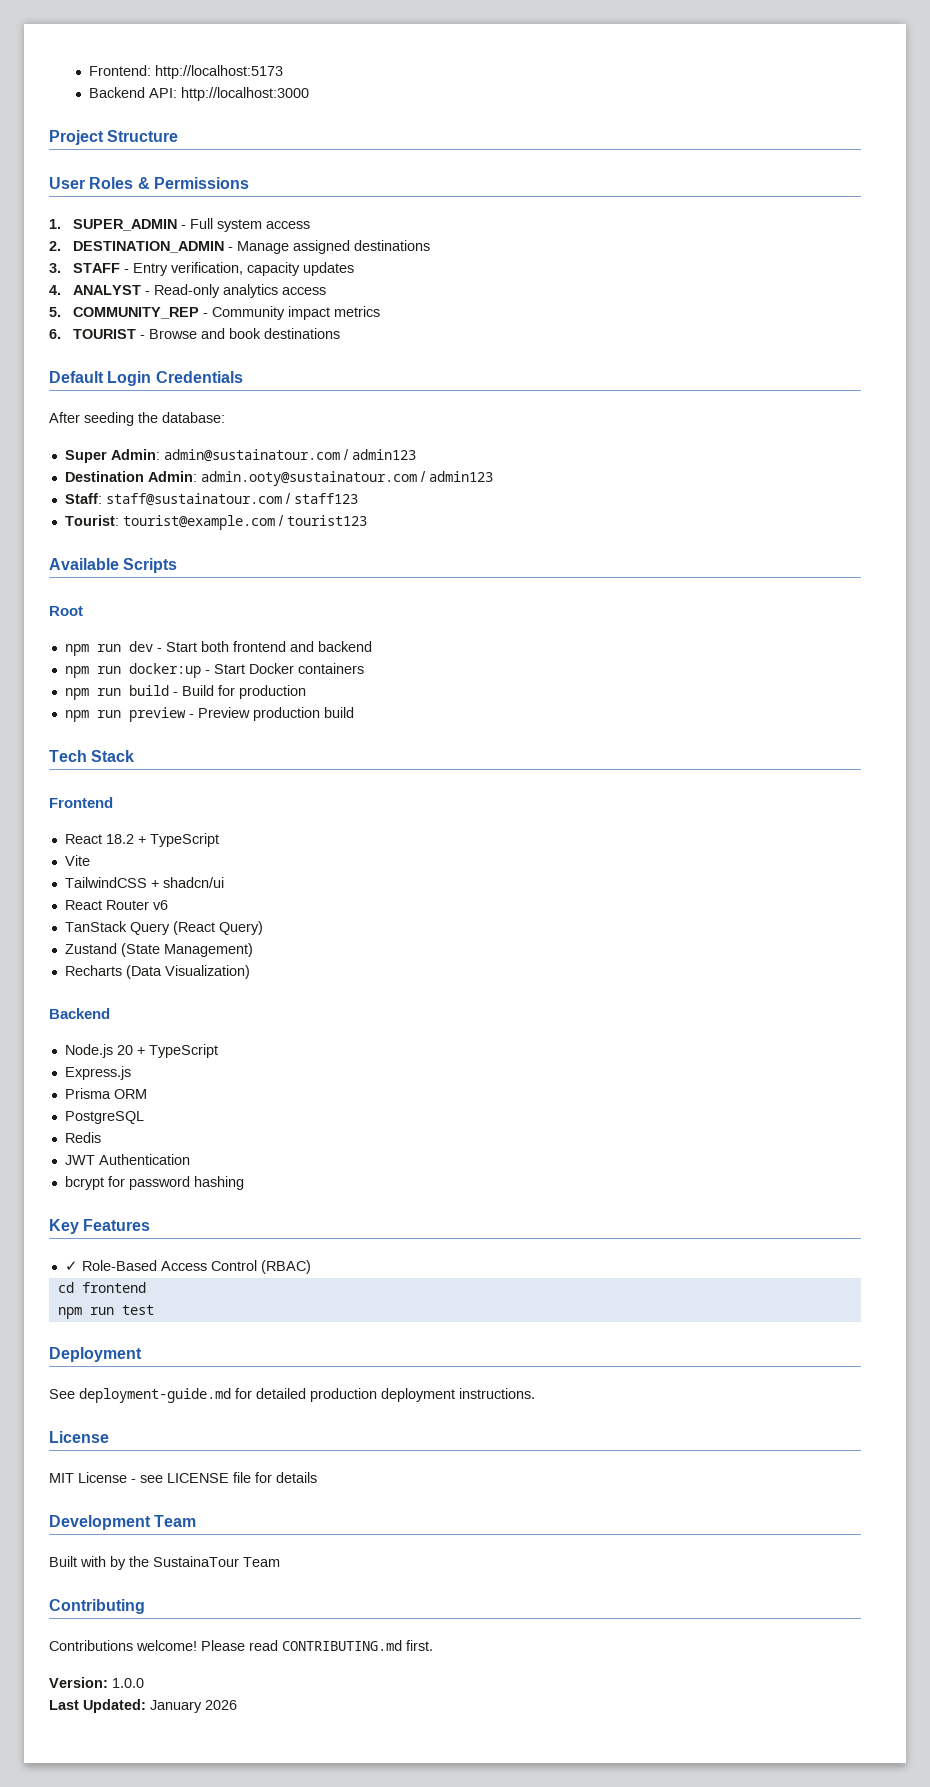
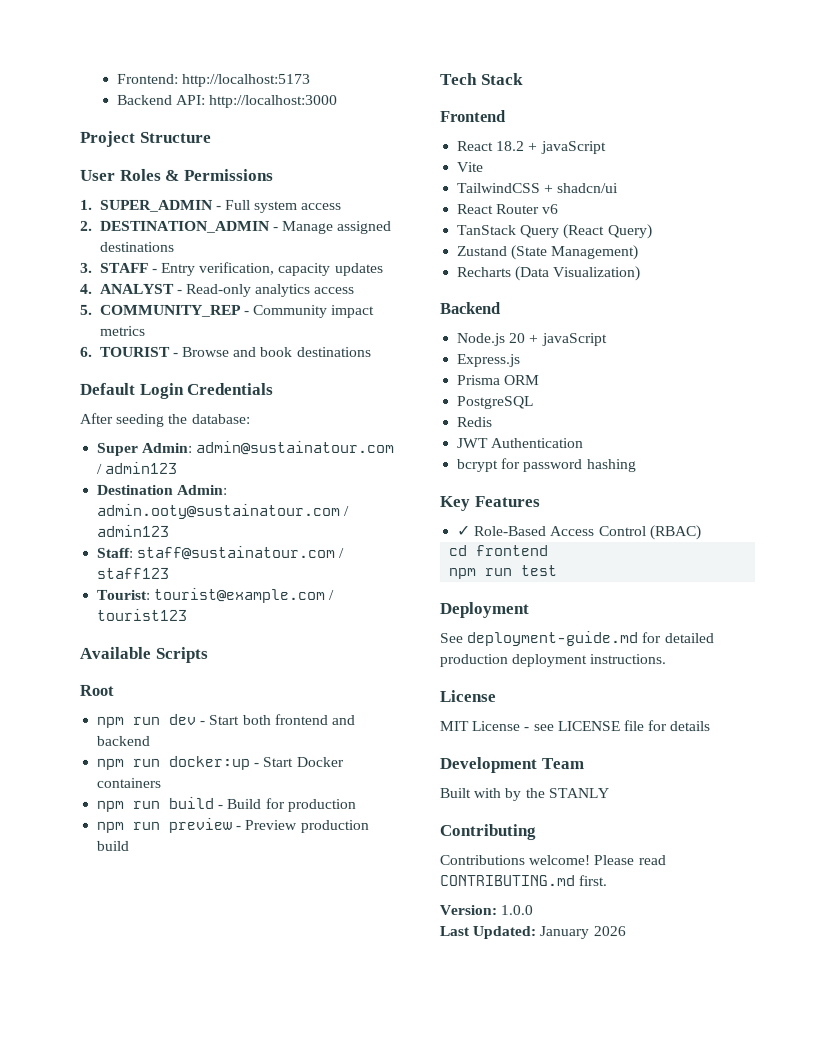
- React 18.2 + TypeScript
+ React 18.2 + javaScript
- Node.js 20 + TypeScript
+ Node.js 20 + javaScript
- Built with by the SustainaTour Team
+ Built with by the STANLY

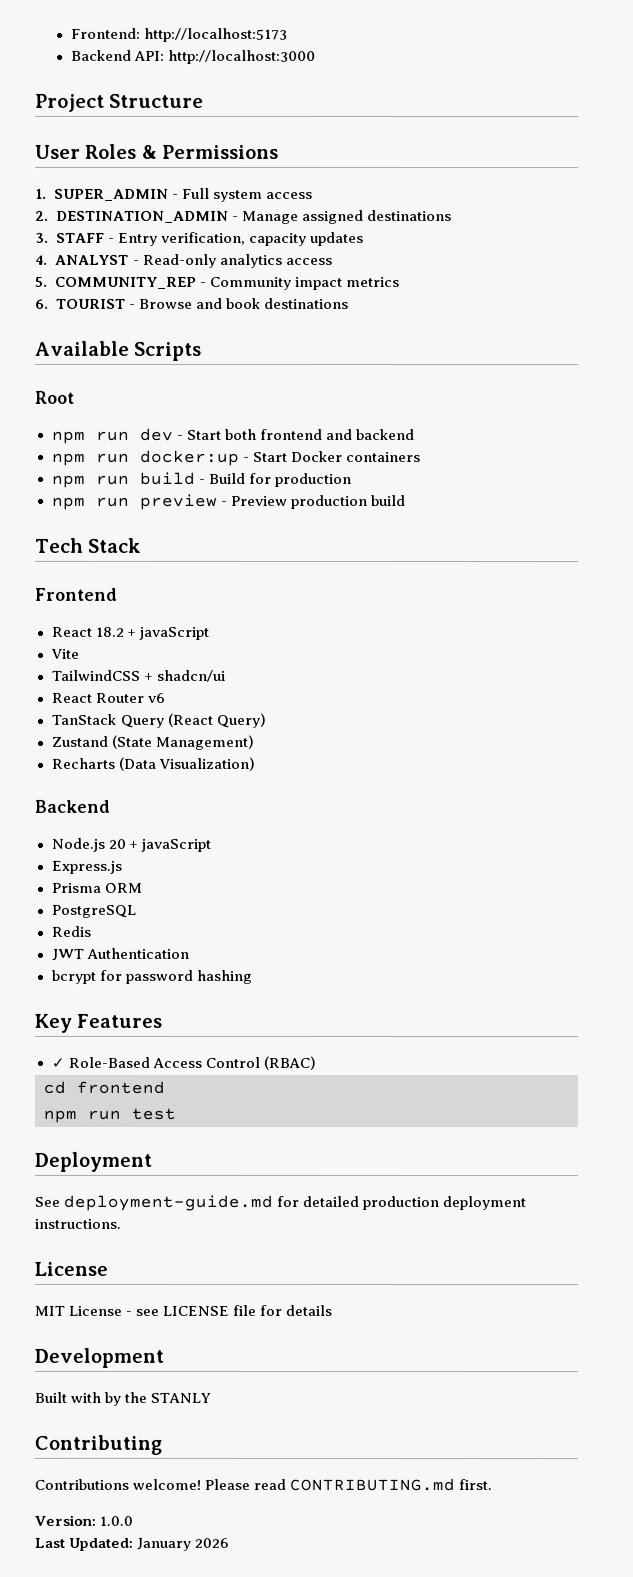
- Default Login Credentials
- After seeding the database:
- Super Admin: admin@sustainatour.com / admin123
- Destination Admin: admin.ooty@sustainatour.com / admin123
- Staff: staff@sustainatour.com / staff123
- Tourist: tourist@example.com / tourist123
- Development Team
+ Development

